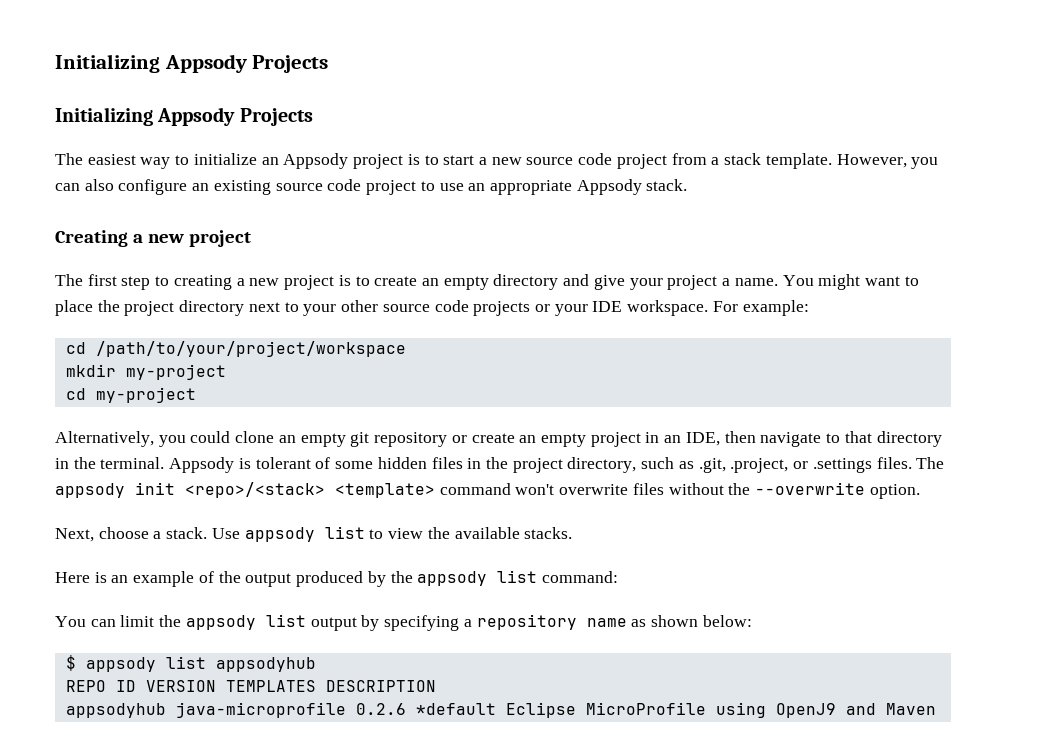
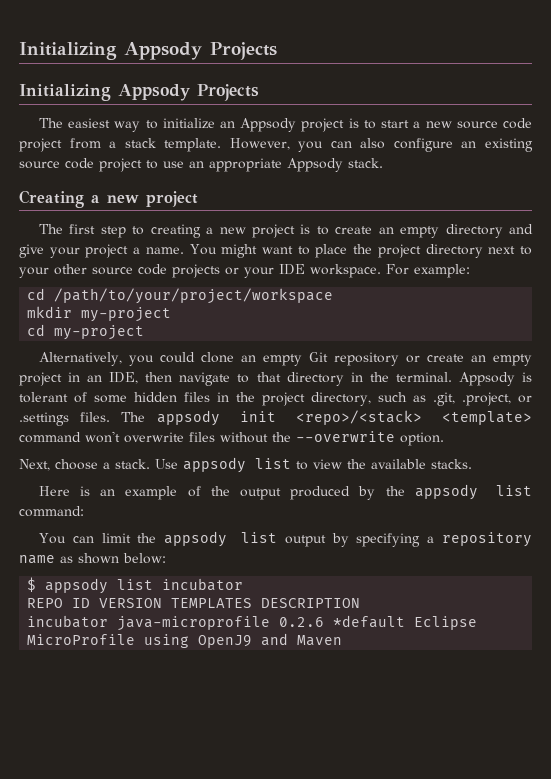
- Alternatively, you could clone an empty git repository or create an empty project in an IDE, then navigate to that directory in the terminal.
+ Alternatively, you could clone an empty Git repository or create an empty project in an IDE, then navigate to that directory in the terminal.
- $ appsody list appsodyhub
+ $ appsody list incubator
- appsodyhub java-microprofile 0.2.6 *default Eclipse MicroProfile using OpenJ9 and Maven
+ incubator java-microprofile 0.2.6 *default Eclipse MicroProfile using OpenJ9 and Maven

